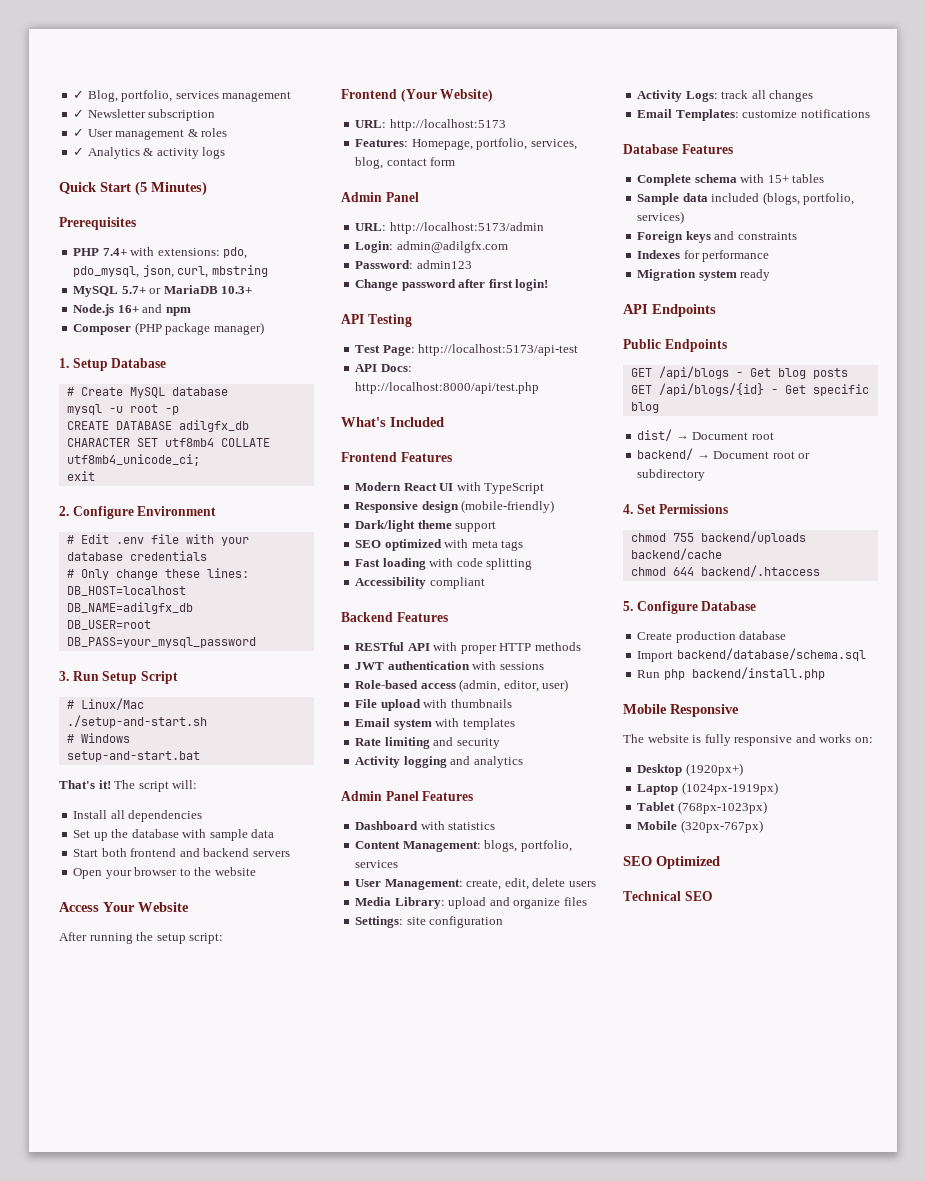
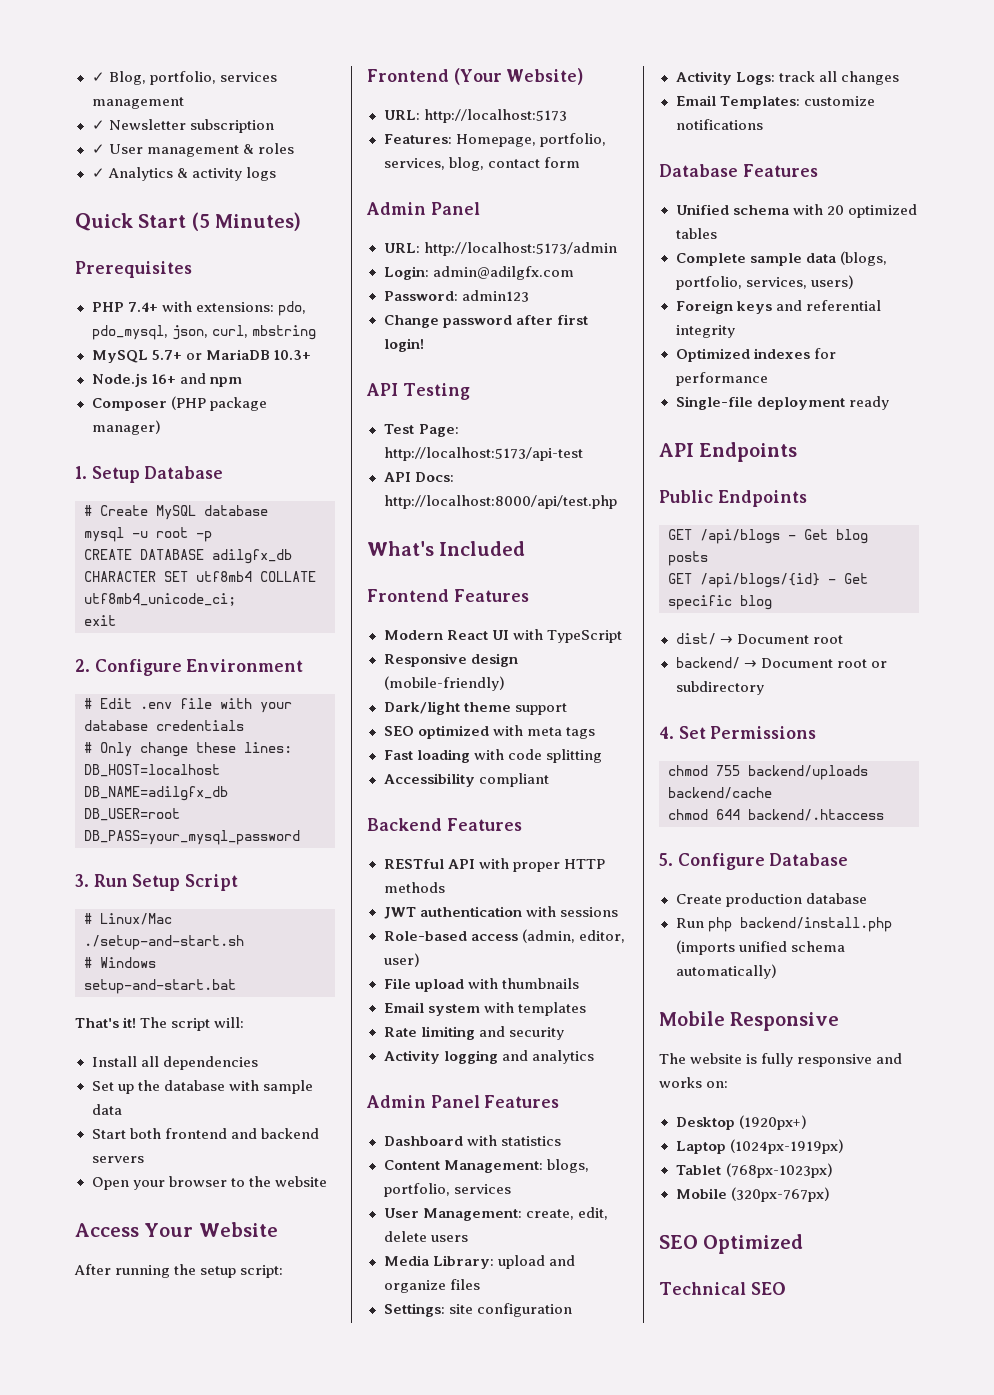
- Complete schema with 15+ tables
+ Unified schema with 20 optimized tables
- Sample data included (blogs, portfolio, services)
+ Complete sample data (blogs, portfolio, services, users)
- Foreign keys and constraints
- Indexes for performance
+ Foreign keys and referential integrity
+ Optimized indexes for performance
- Migration system ready
+ Single-file deployment ready
- Import backend/database/schema.sql
- Run php backend/install.php
+ Run php backend/install.php (imports unified schema automatically)

